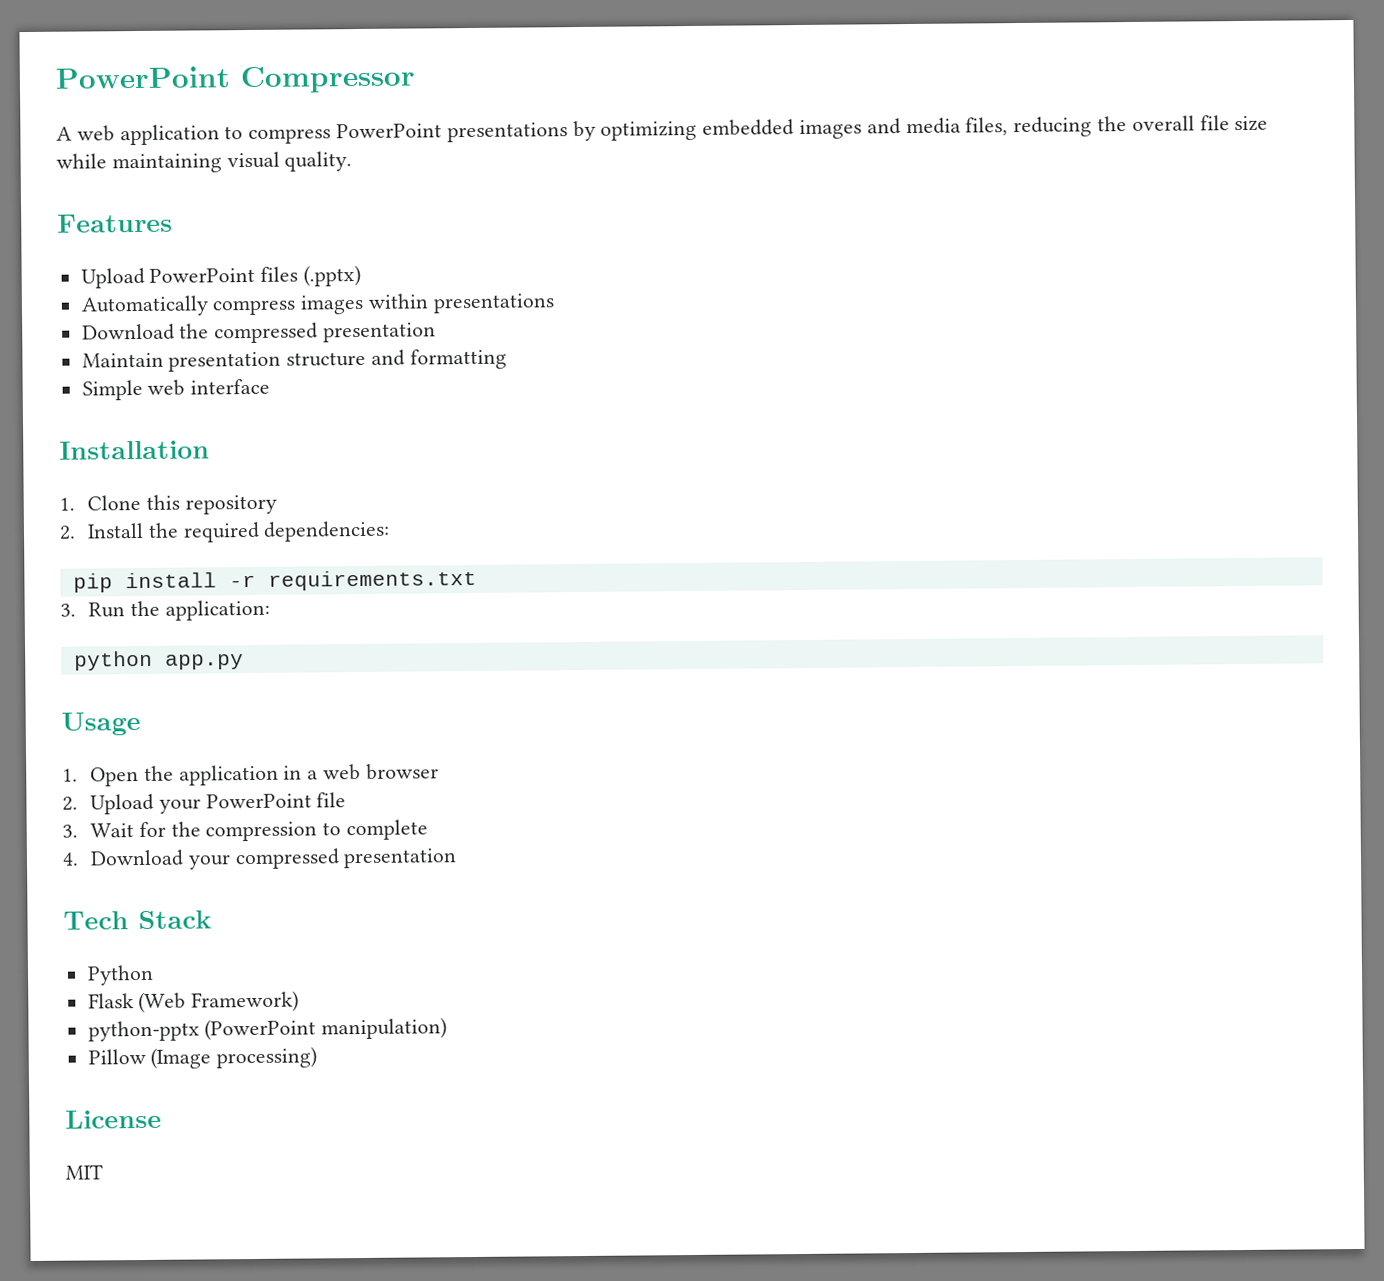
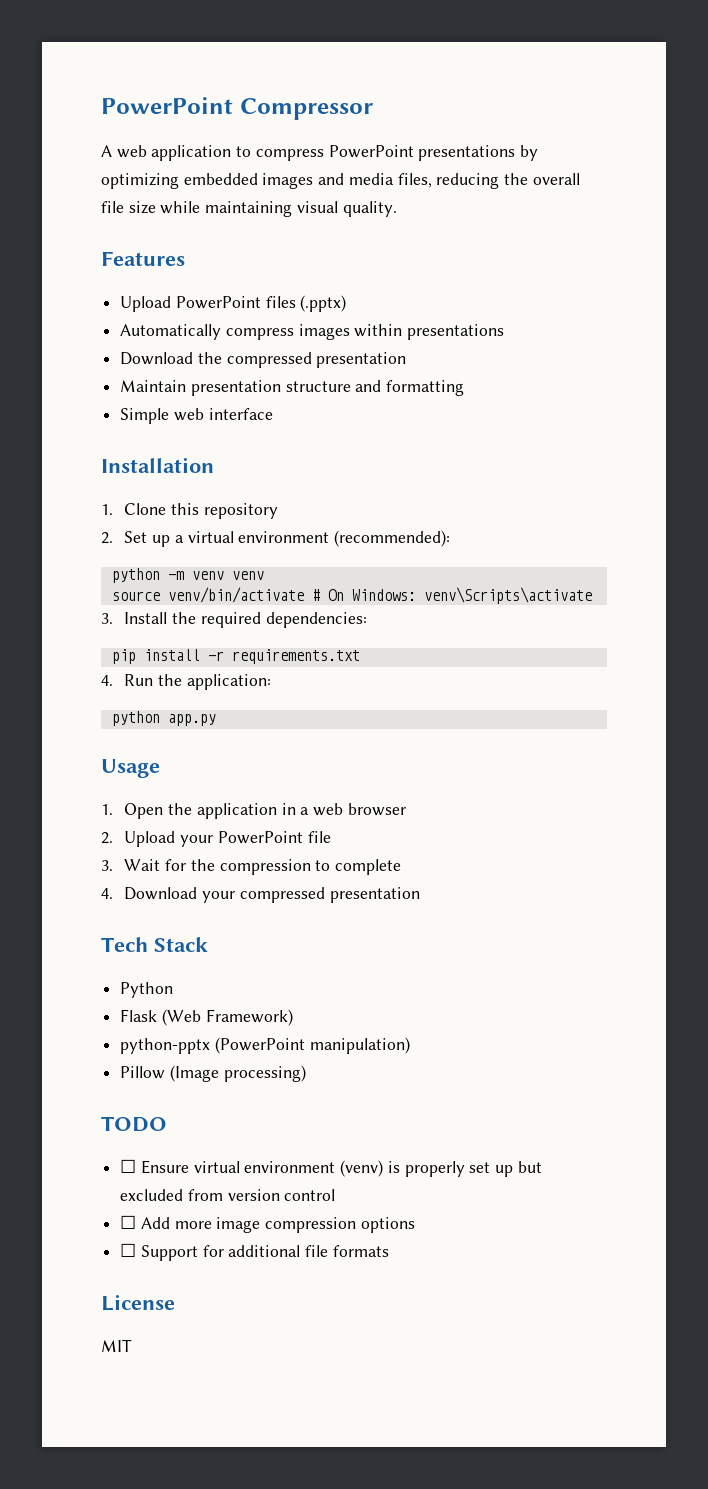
- 2. Install the required dependencies:
+ 2. Set up a virtual environment (recommended):
+ python -m venv venv
+ source venv/bin/activate # On Windows: venv\Scripts\activate
+ 3. Install the required dependencies:
- 3. Run the application:
+ 4. Run the application:
+ TODO
+ ☐ Ensure virtual environment (venv) is properly set up but excluded from version control
+ ☐ Add more image compression options
+ ☐ Support for additional file formats

